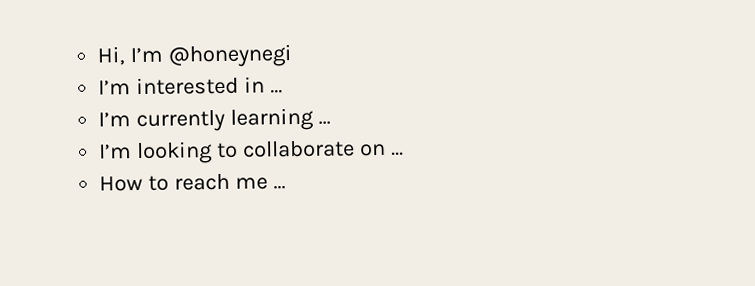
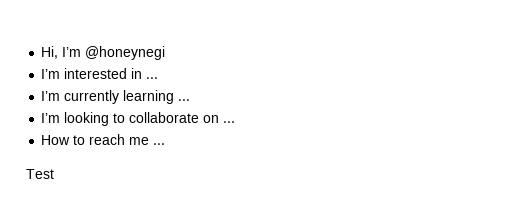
+ Test

